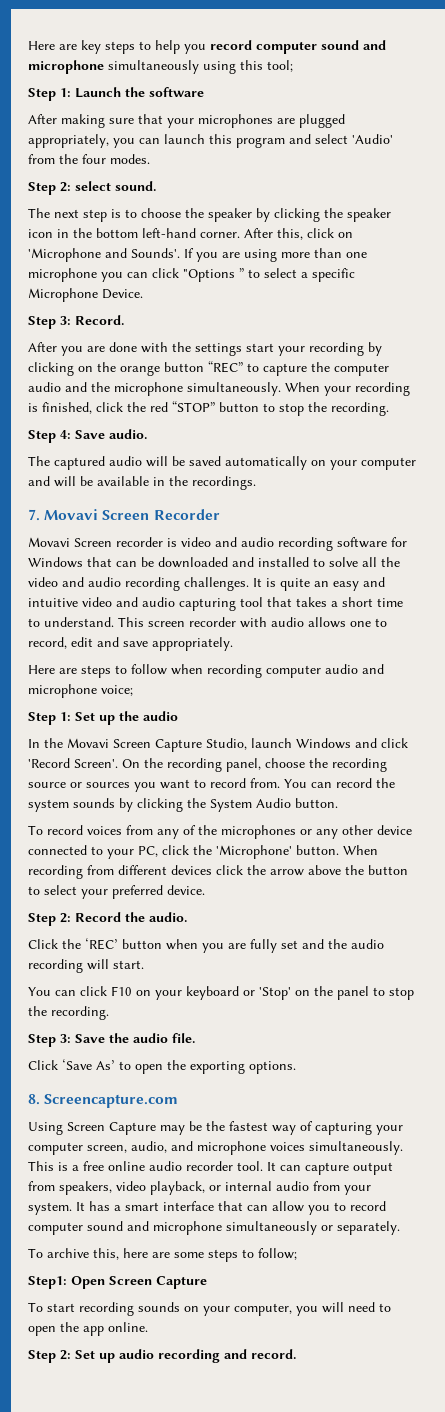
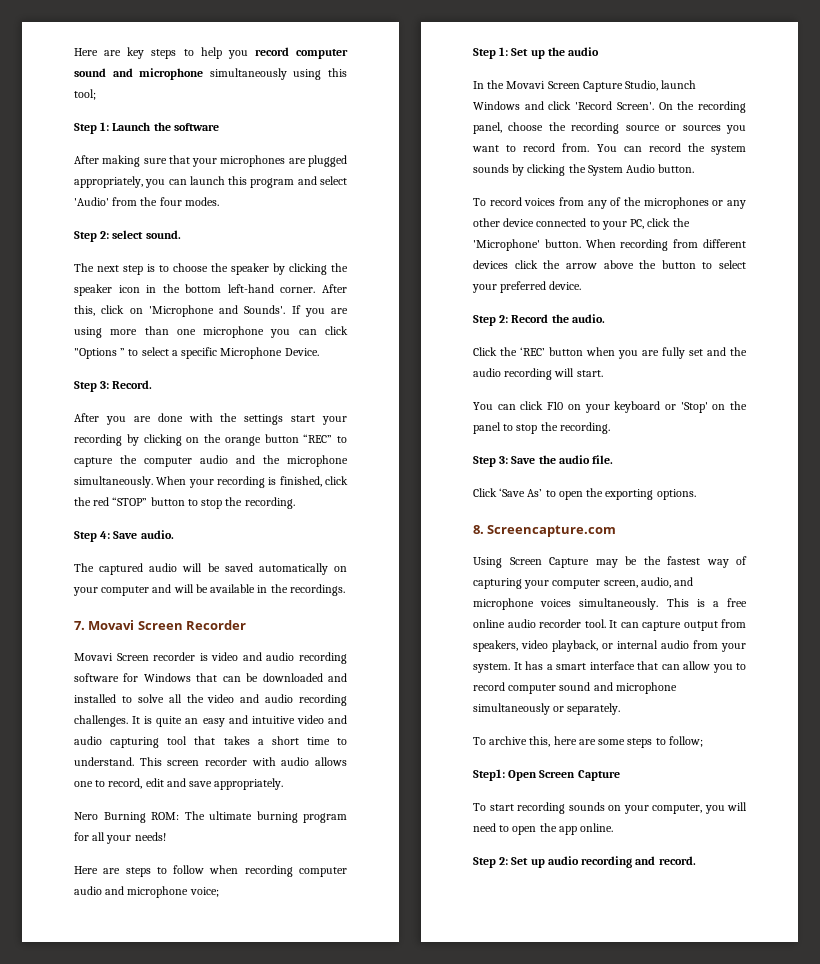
+ Nero Burning ROM: The ultimate burning program for all your needs!

